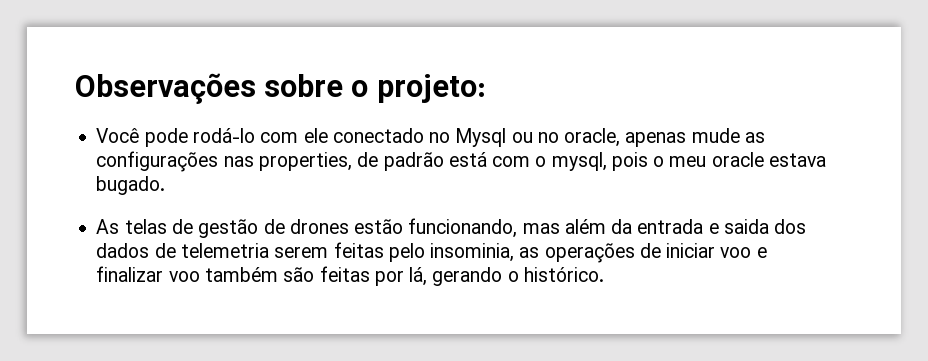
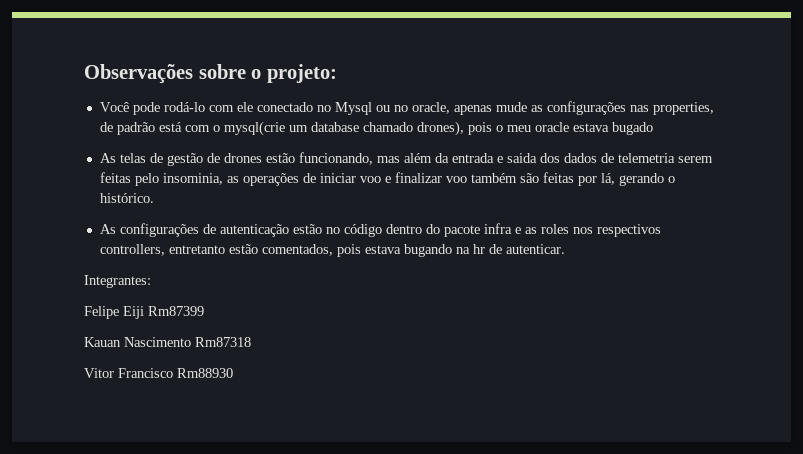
- Você pode rodá-lo com ele conectado no Mysql ou no oracle, apenas mude as configurações nas properties, de padrão está com o mysql, pois o meu oracle estava bugado.
+ Você pode rodá-lo com ele conectado no Mysql ou no oracle, apenas mude as configurações nas properties, de padrão está com o mysql(crie um database chamado drones), pois o meu oracle estava bugado
+ As configurações de autenticação estão no código dentro do pacote infra e as roles nos respectivos controllers, entretanto estão comentados, pois estava bugando na hr de autenticar.
+ Integrantes:
+ Felipe Eiji Rm87399
+ Kauan Nascimento Rm87318
+ Vitor Francisco Rm88930

